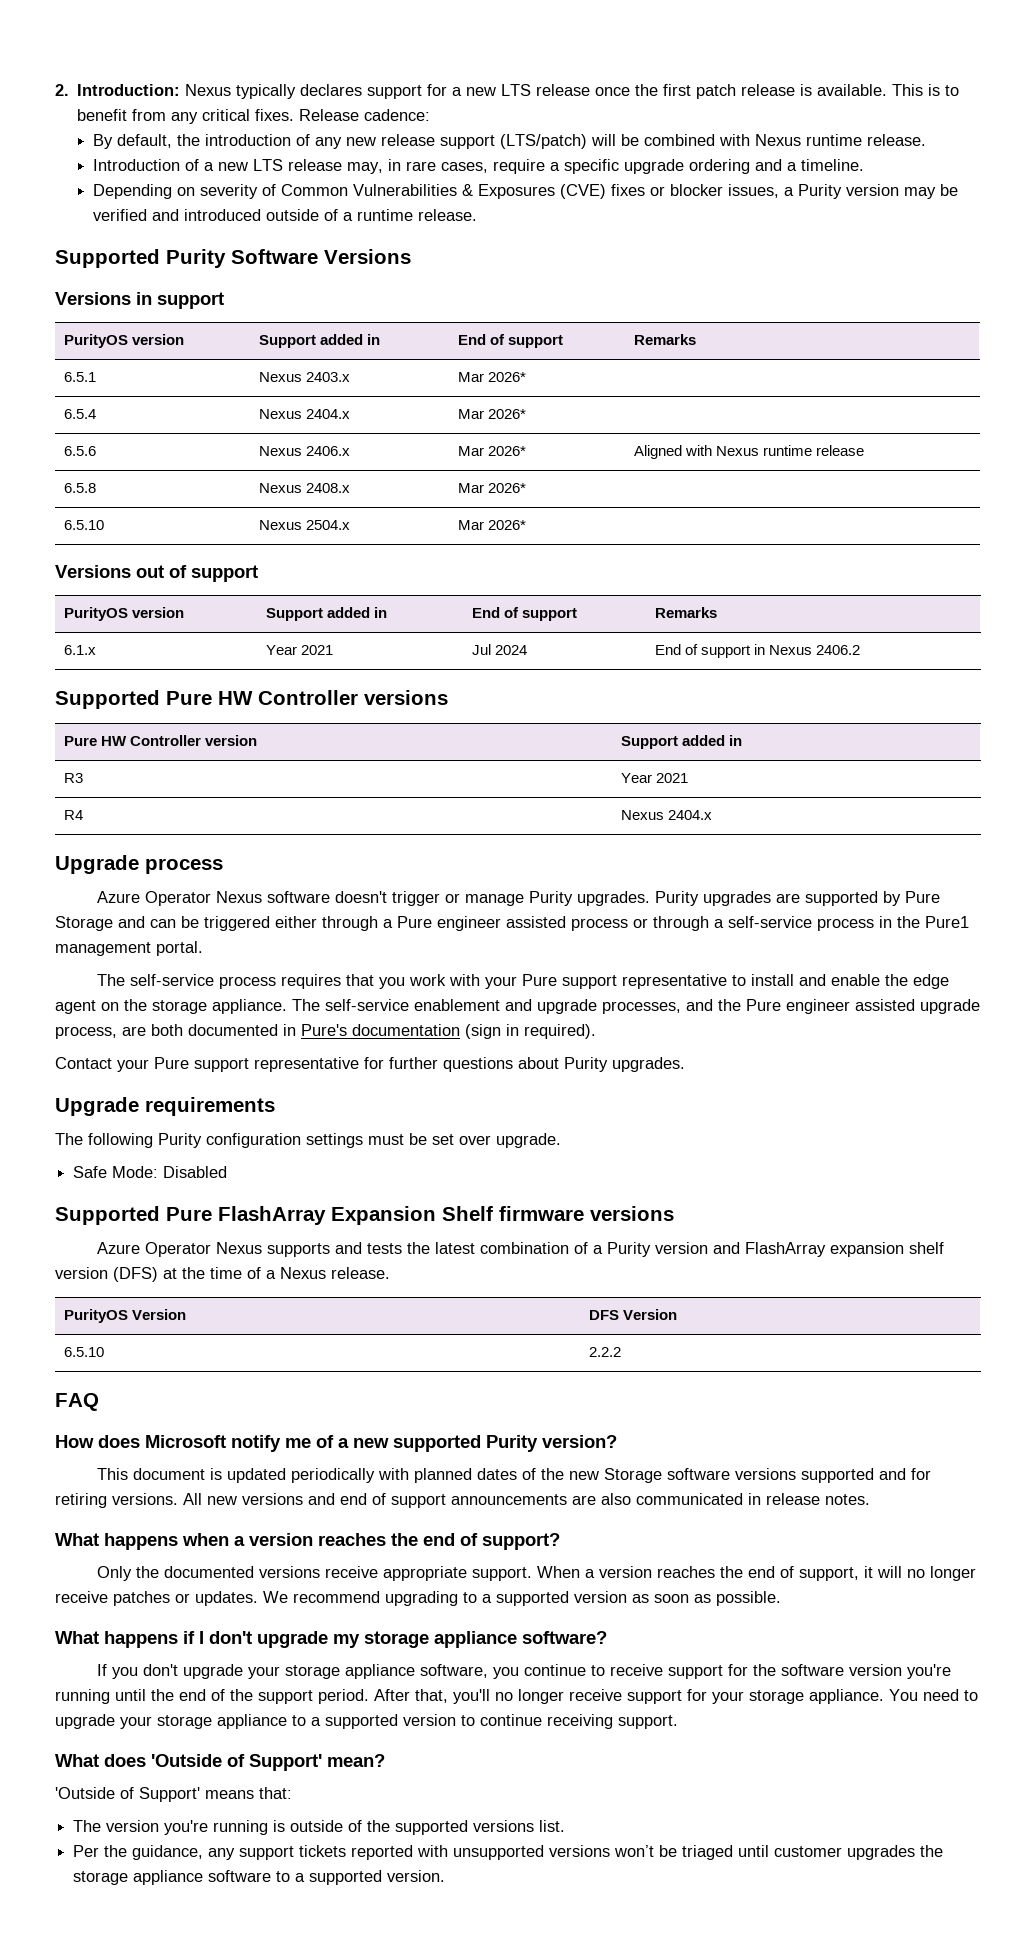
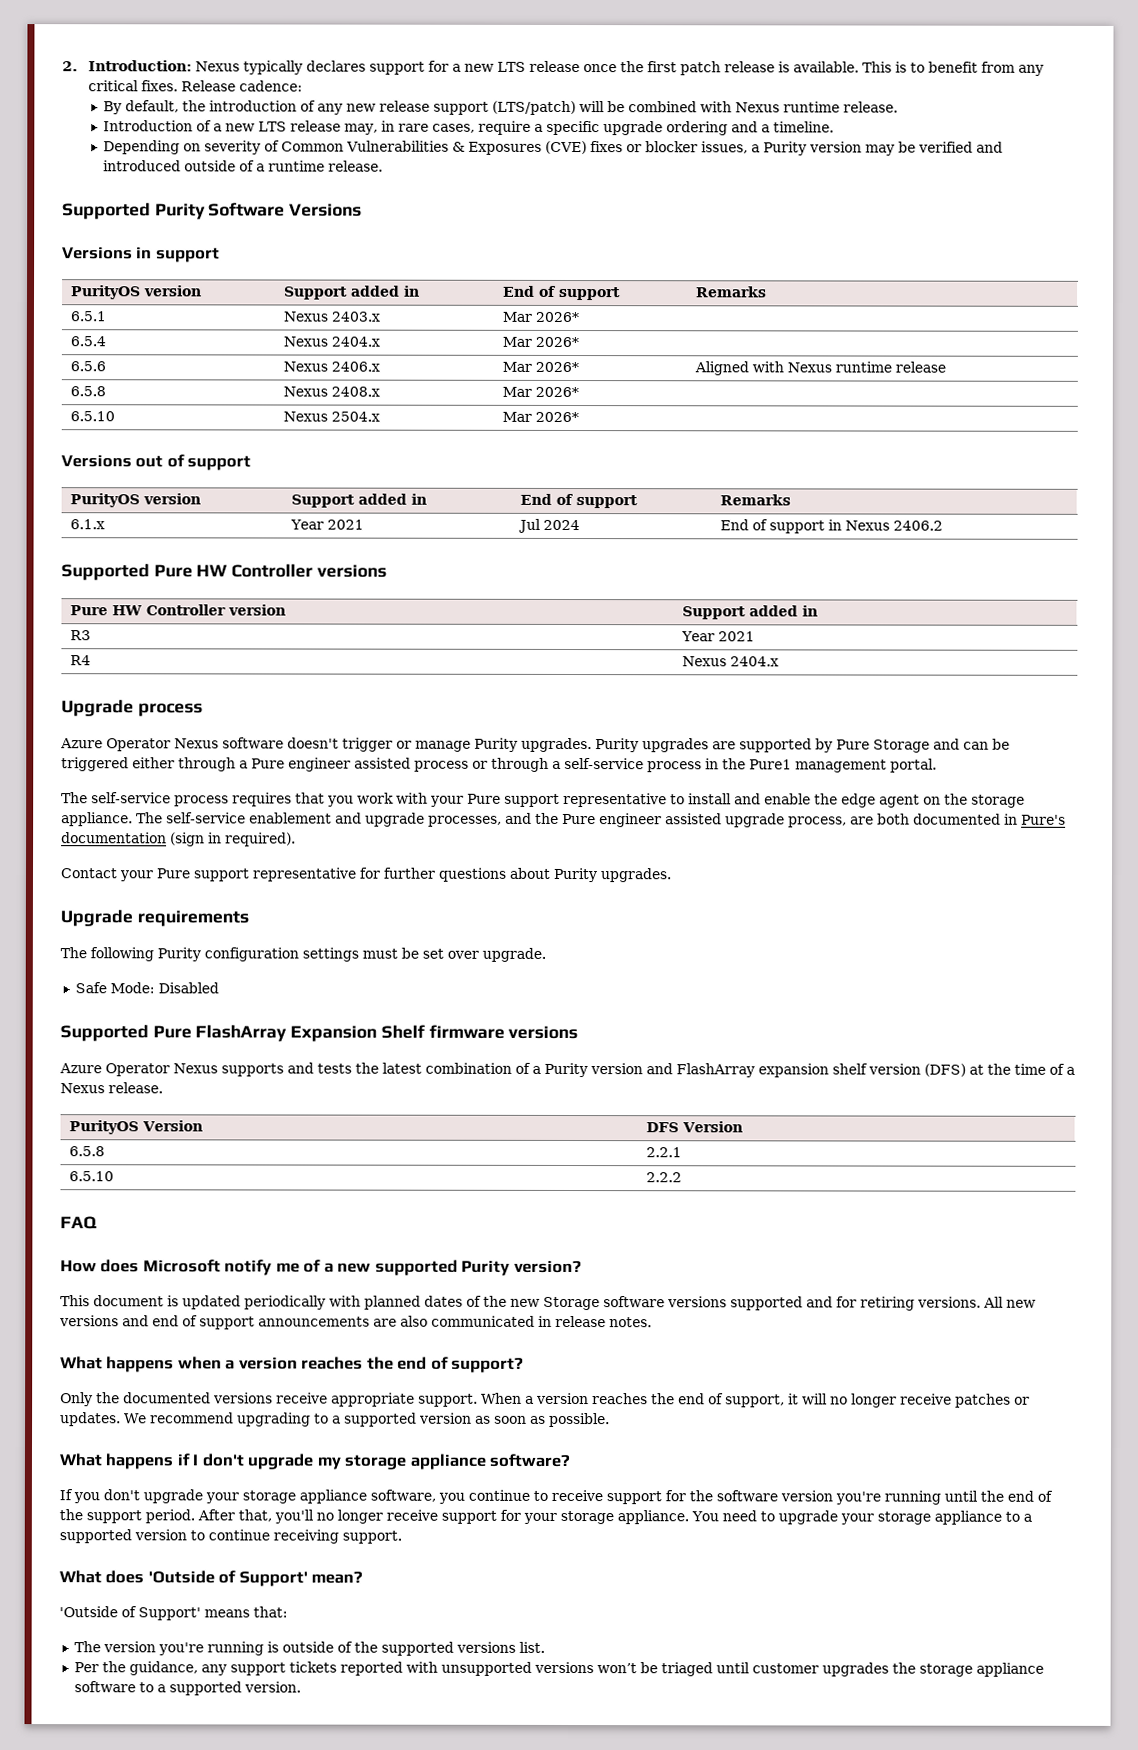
+ 6.5.8 | 2.2.1

